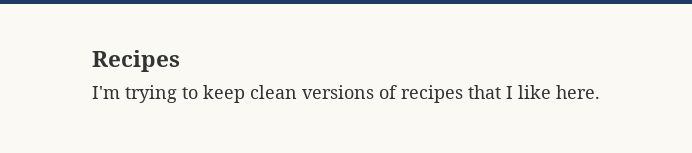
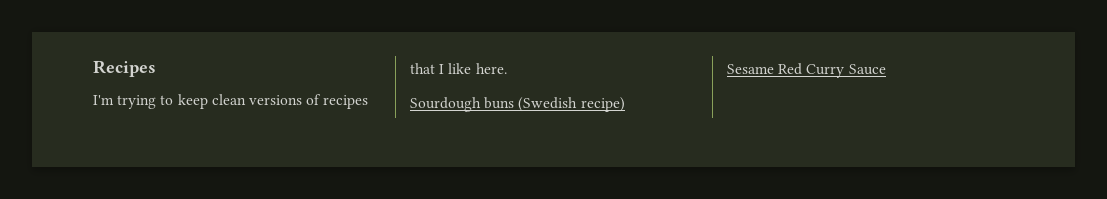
+ Sourdough buns (Swedish recipe)
+ Sesame Red Curry Sauce

